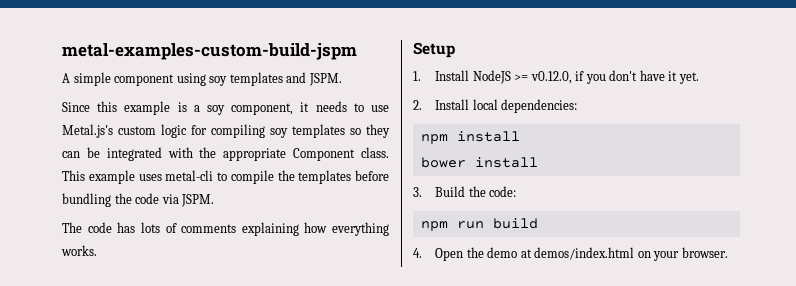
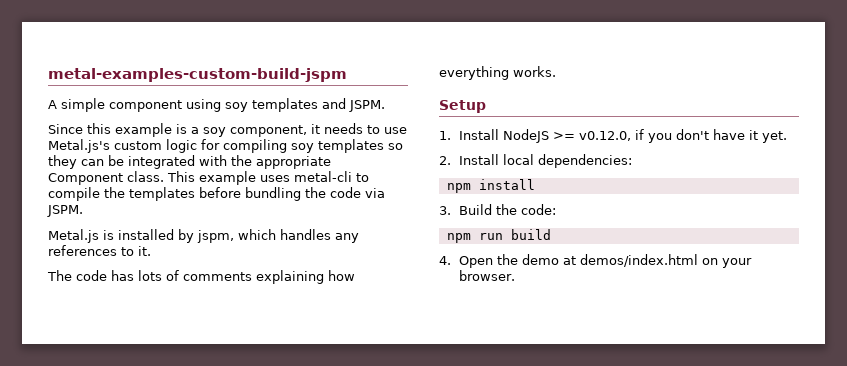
+ Metal.js is installed by jspm, which handles any references to it.
- bower install

